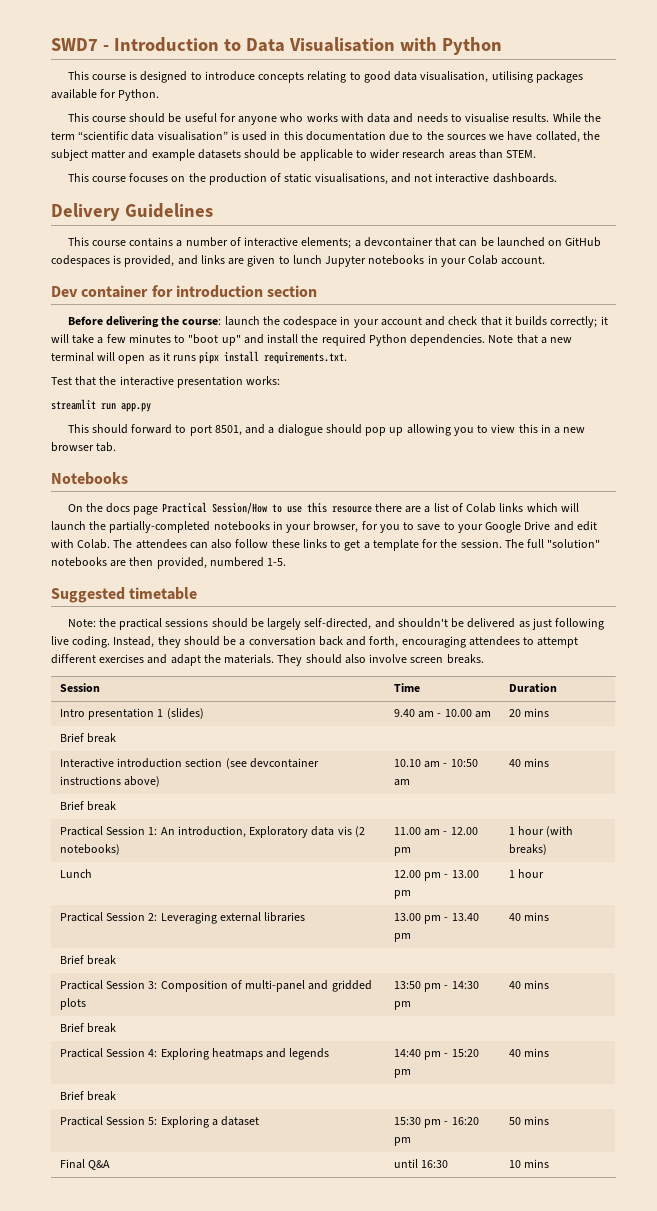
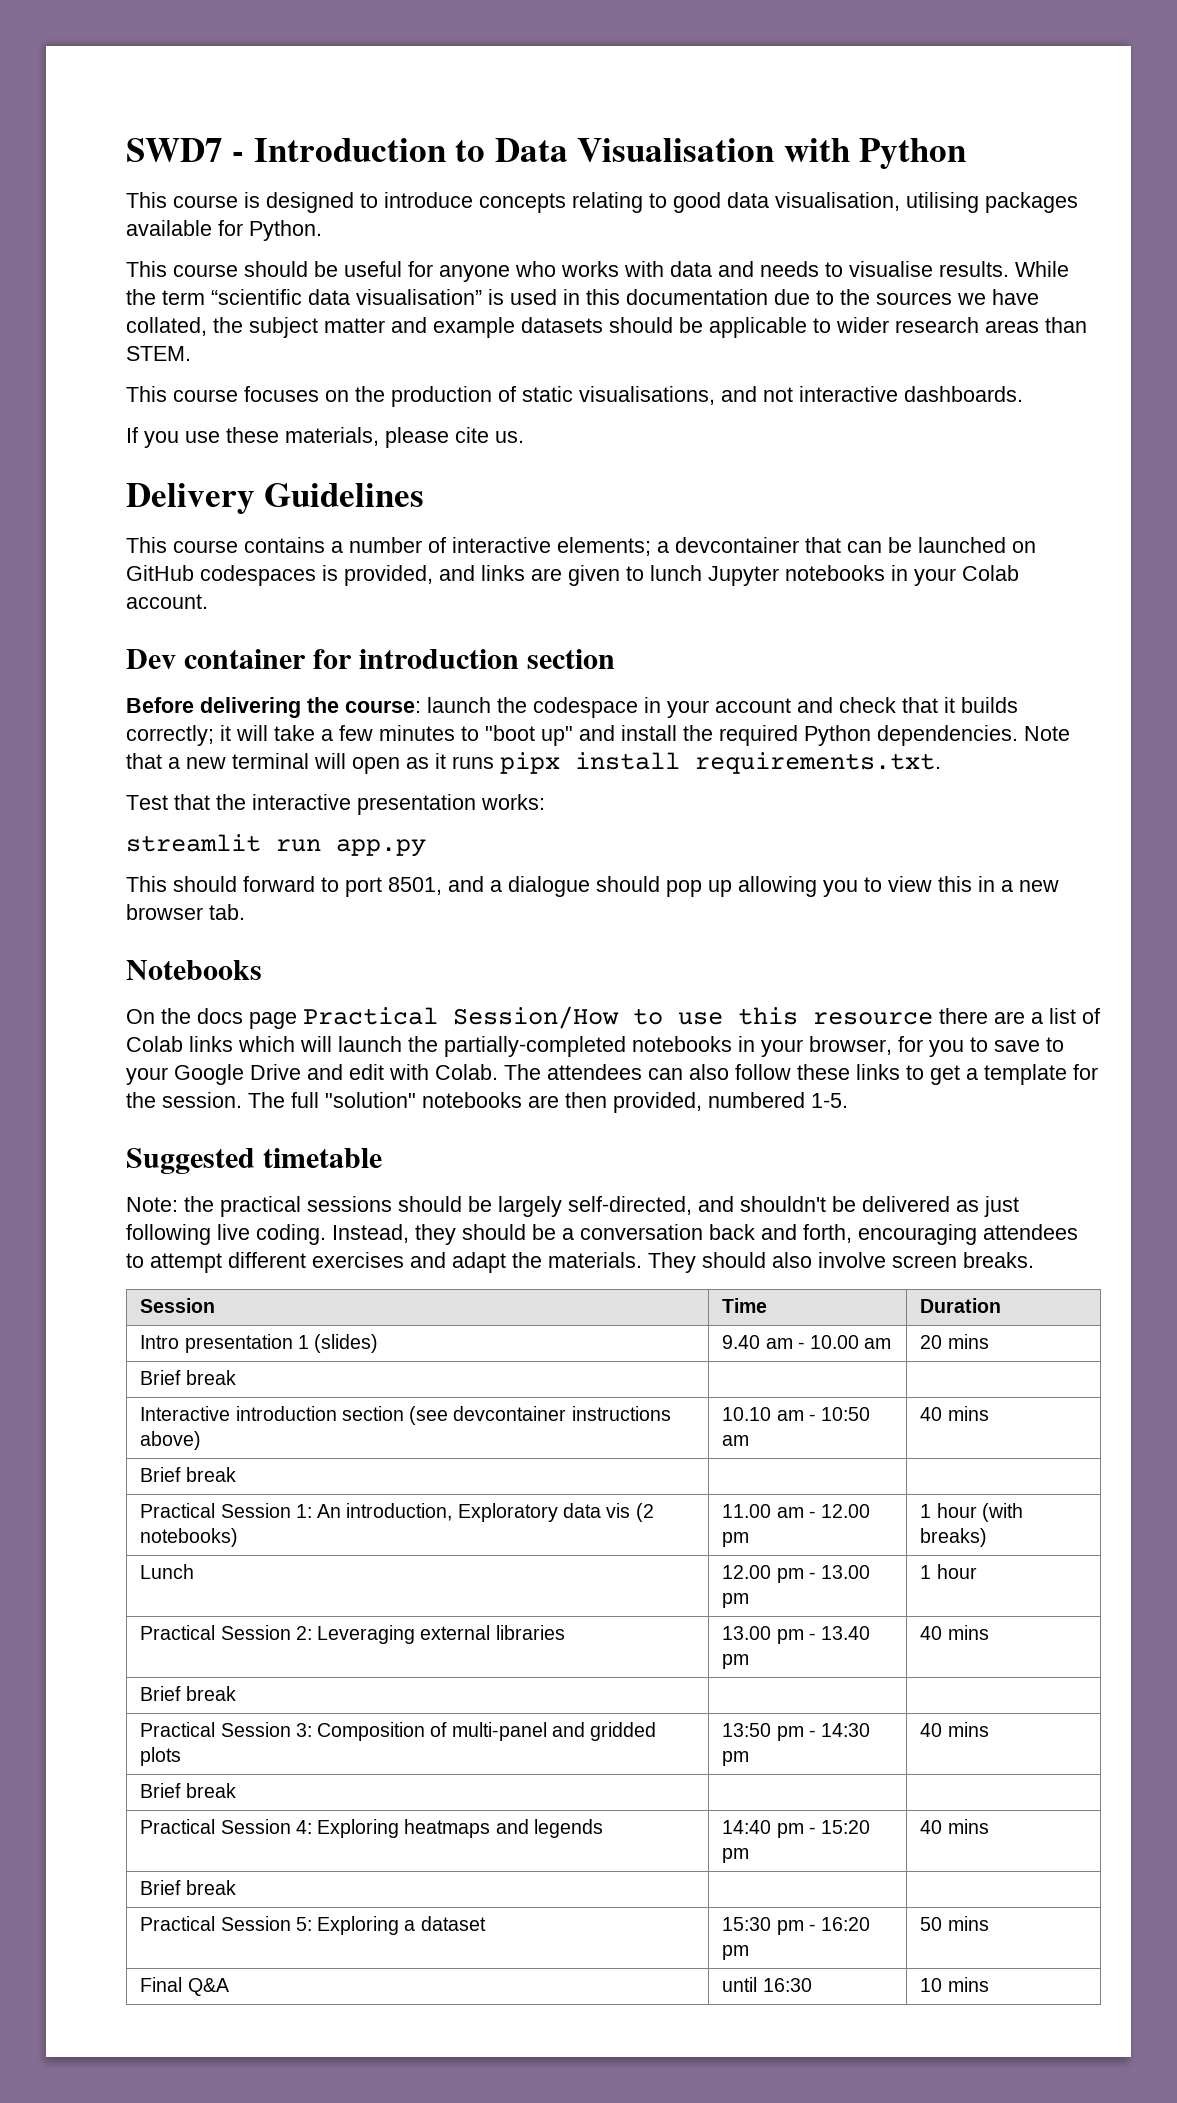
+ If you use these materials, please cite us.

